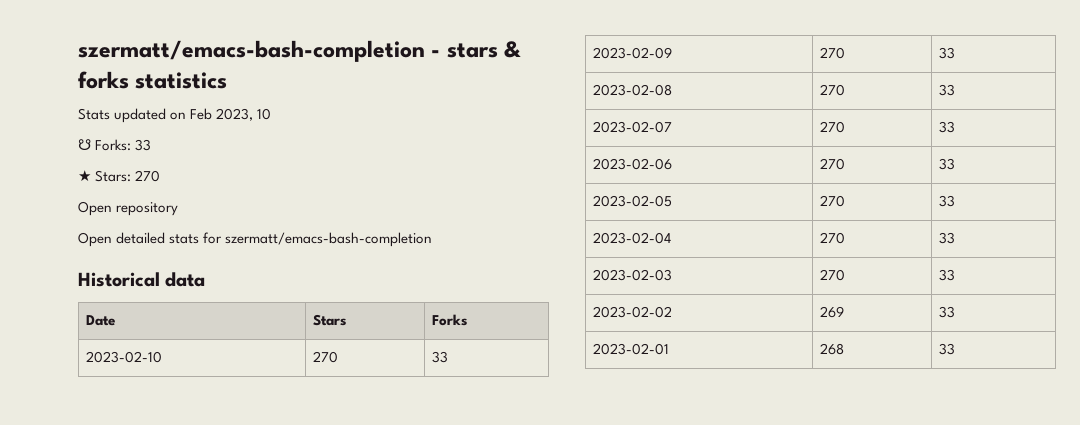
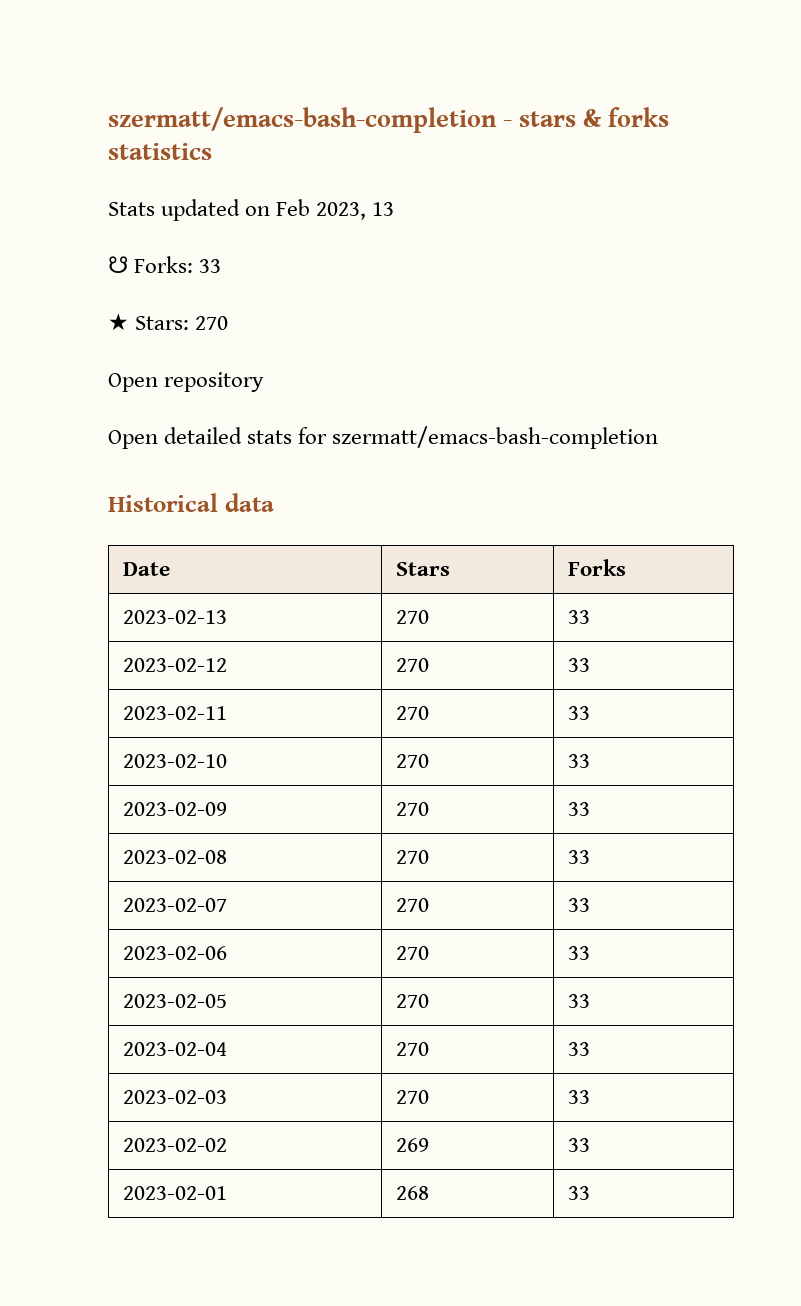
- Stats updated on Feb 2023, 10
+ Stats updated on Feb 2023, 13
+ 2023-02-13 | 270 | 33
+ 2023-02-12 | 270 | 33
+ 2023-02-11 | 270 | 33

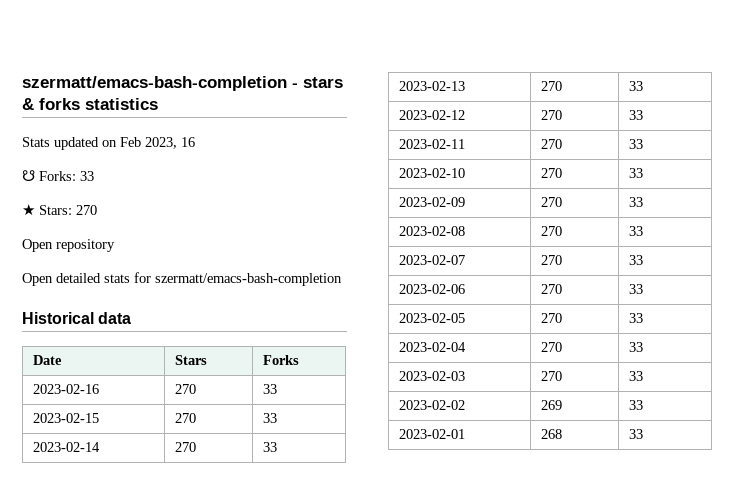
- Stats updated on Feb 2023, 13
+ Stats updated on Feb 2023, 16
+ 2023-02-16 | 270 | 33
+ 2023-02-15 | 270 | 33
+ 2023-02-14 | 270 | 33

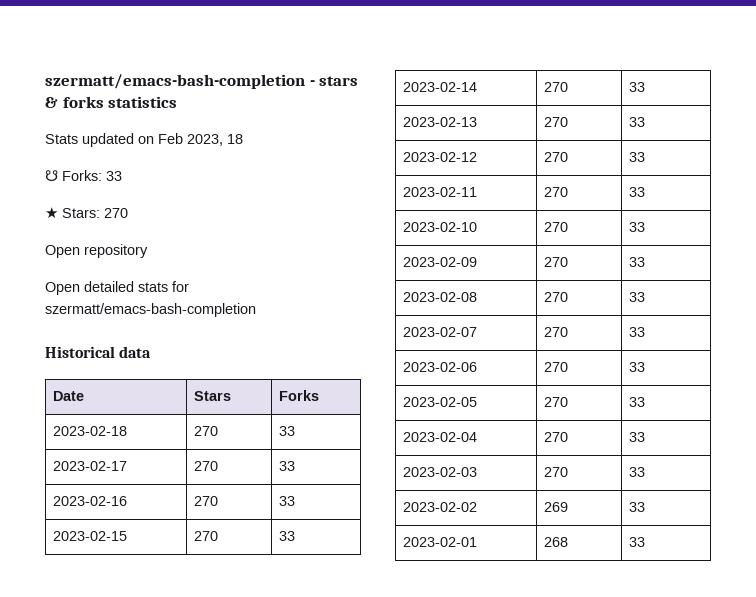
- Stats updated on Feb 2023, 16
+ Stats updated on Feb 2023, 18
+ 2023-02-18 | 270 | 33
+ 2023-02-17 | 270 | 33

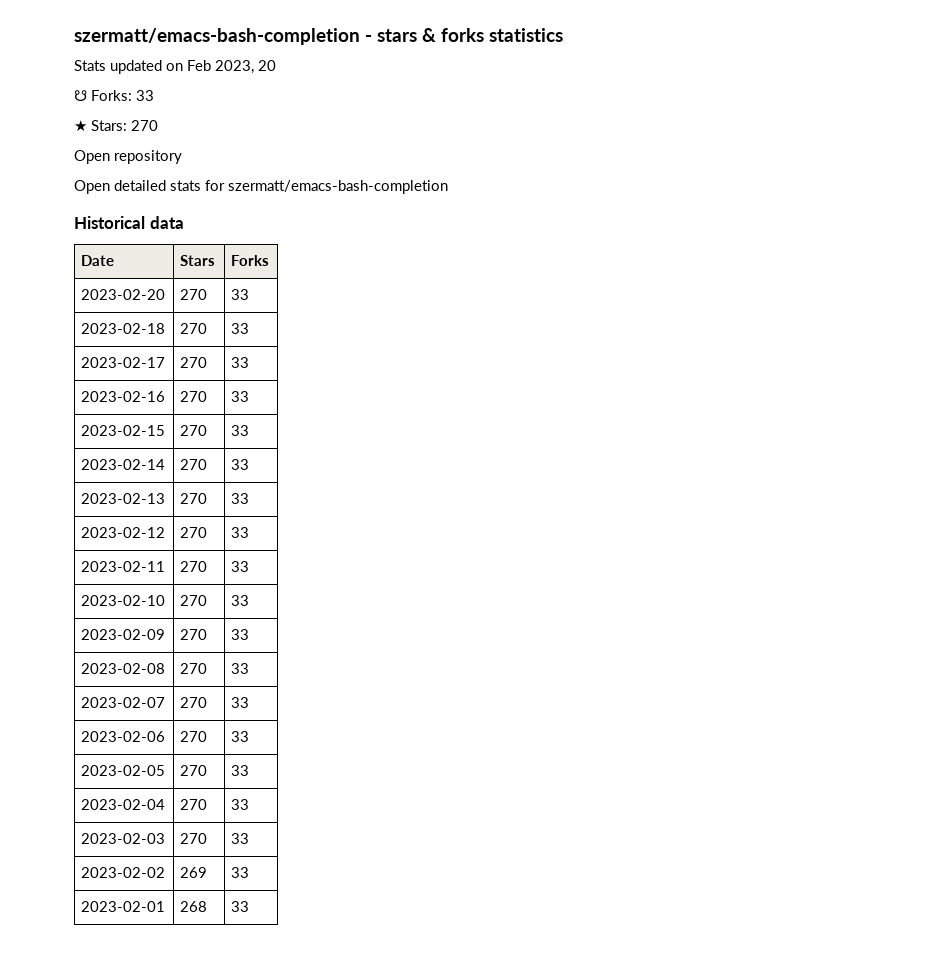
- Stats updated on Feb 2023, 18
+ Stats updated on Feb 2023, 20
+ 2023-02-20 | 270 | 33

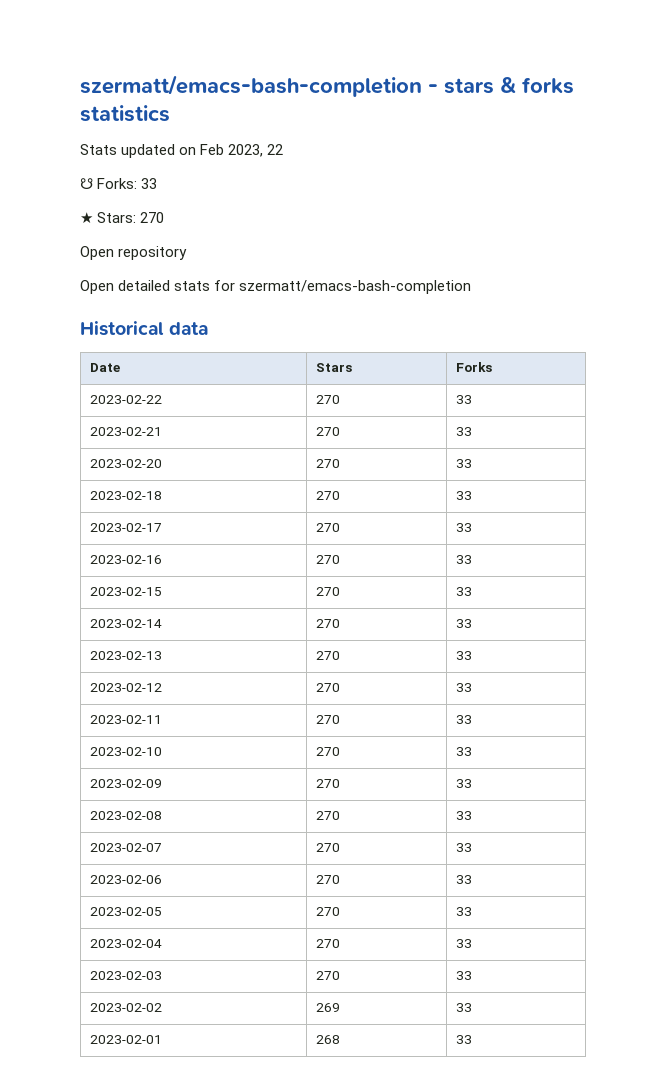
- Stats updated on Feb 2023, 20
+ Stats updated on Feb 2023, 22
+ 2023-02-22 | 270 | 33
+ 2023-02-21 | 270 | 33

